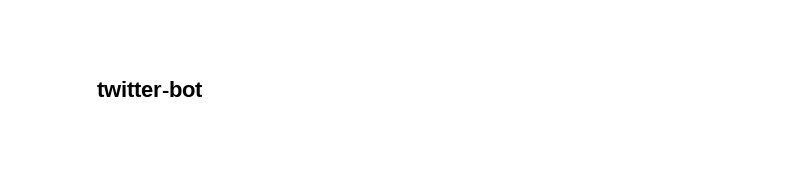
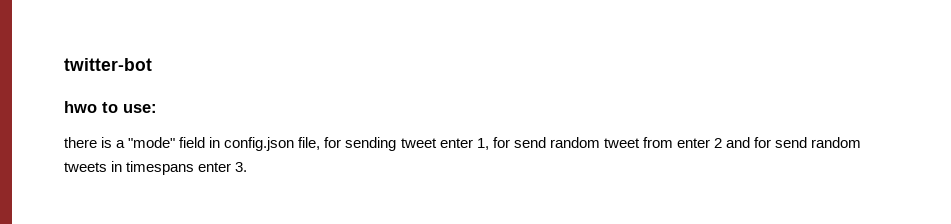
+ hwo to use:
+ there is a "mode" field in config.json file, for sending tweet enter 1, for send random tweet from enter 2 and for send random tweets in timespans enter 3.

